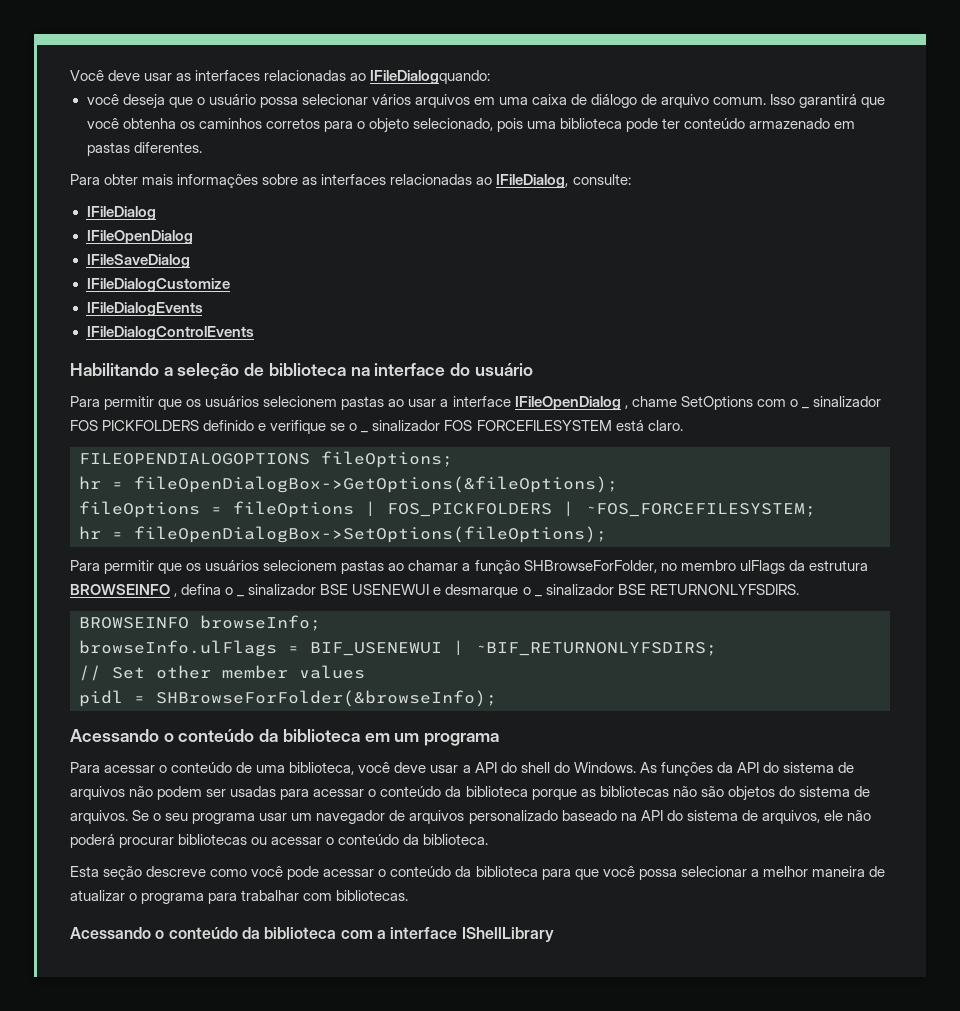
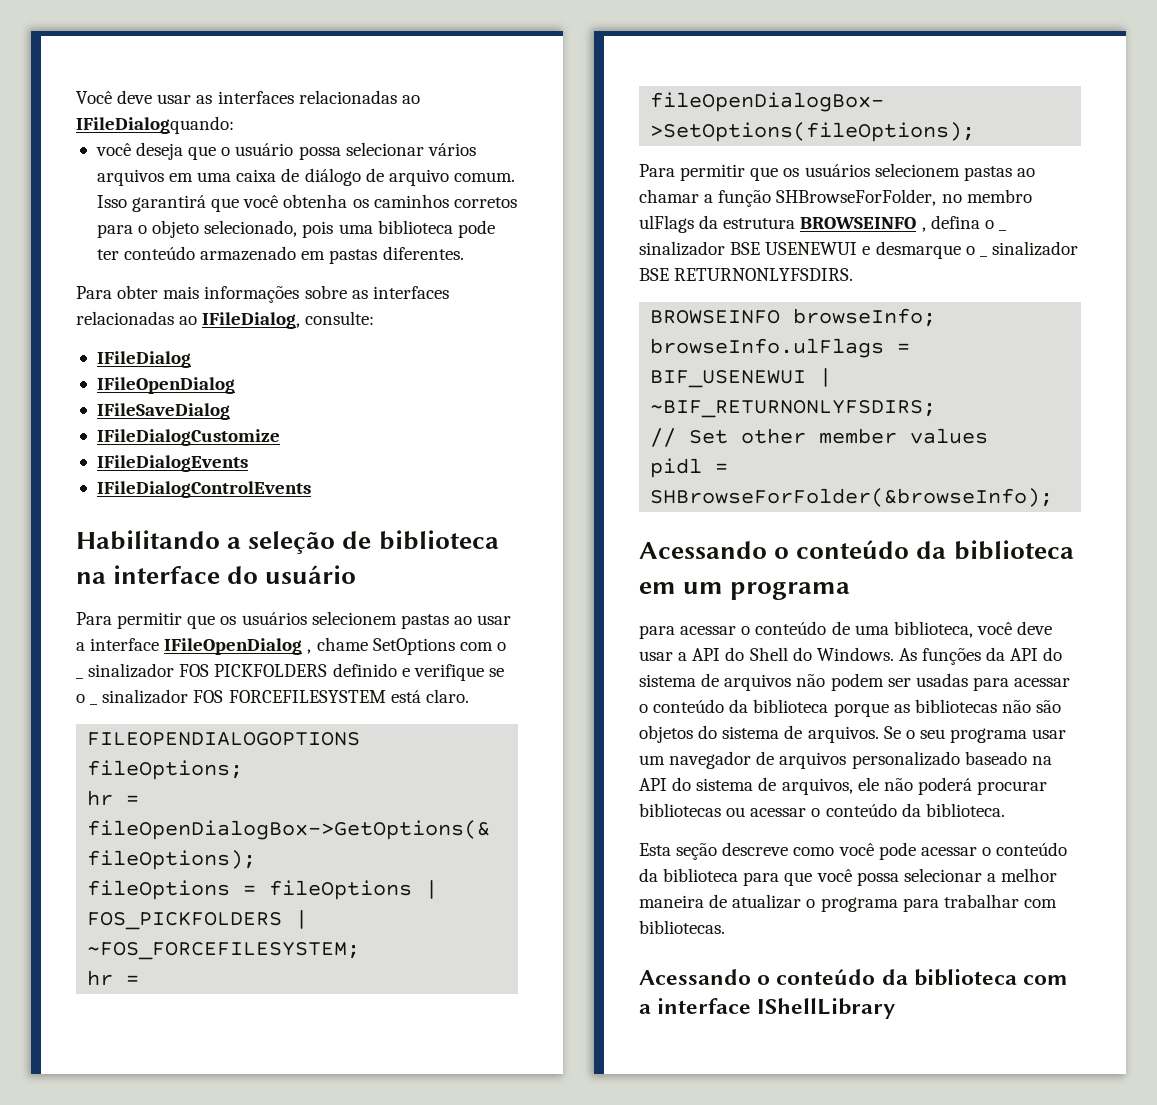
- Para acessar o conteúdo de uma biblioteca, você deve usar a API do shell do Windows.
+ para acessar o conteúdo de uma biblioteca, você deve usar a API do Shell do Windows.

